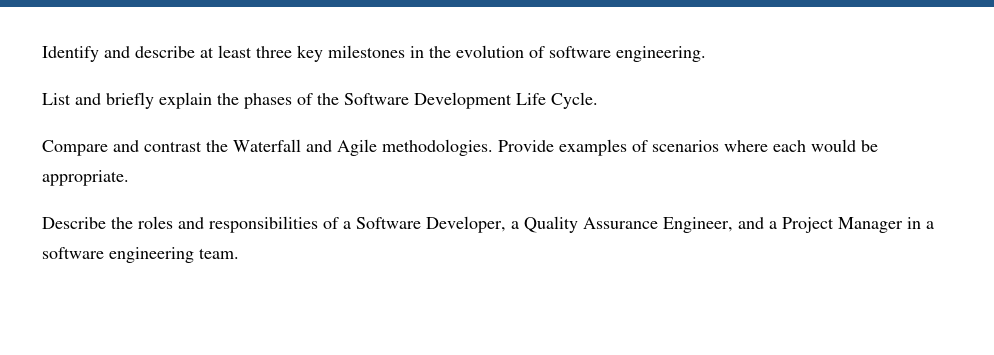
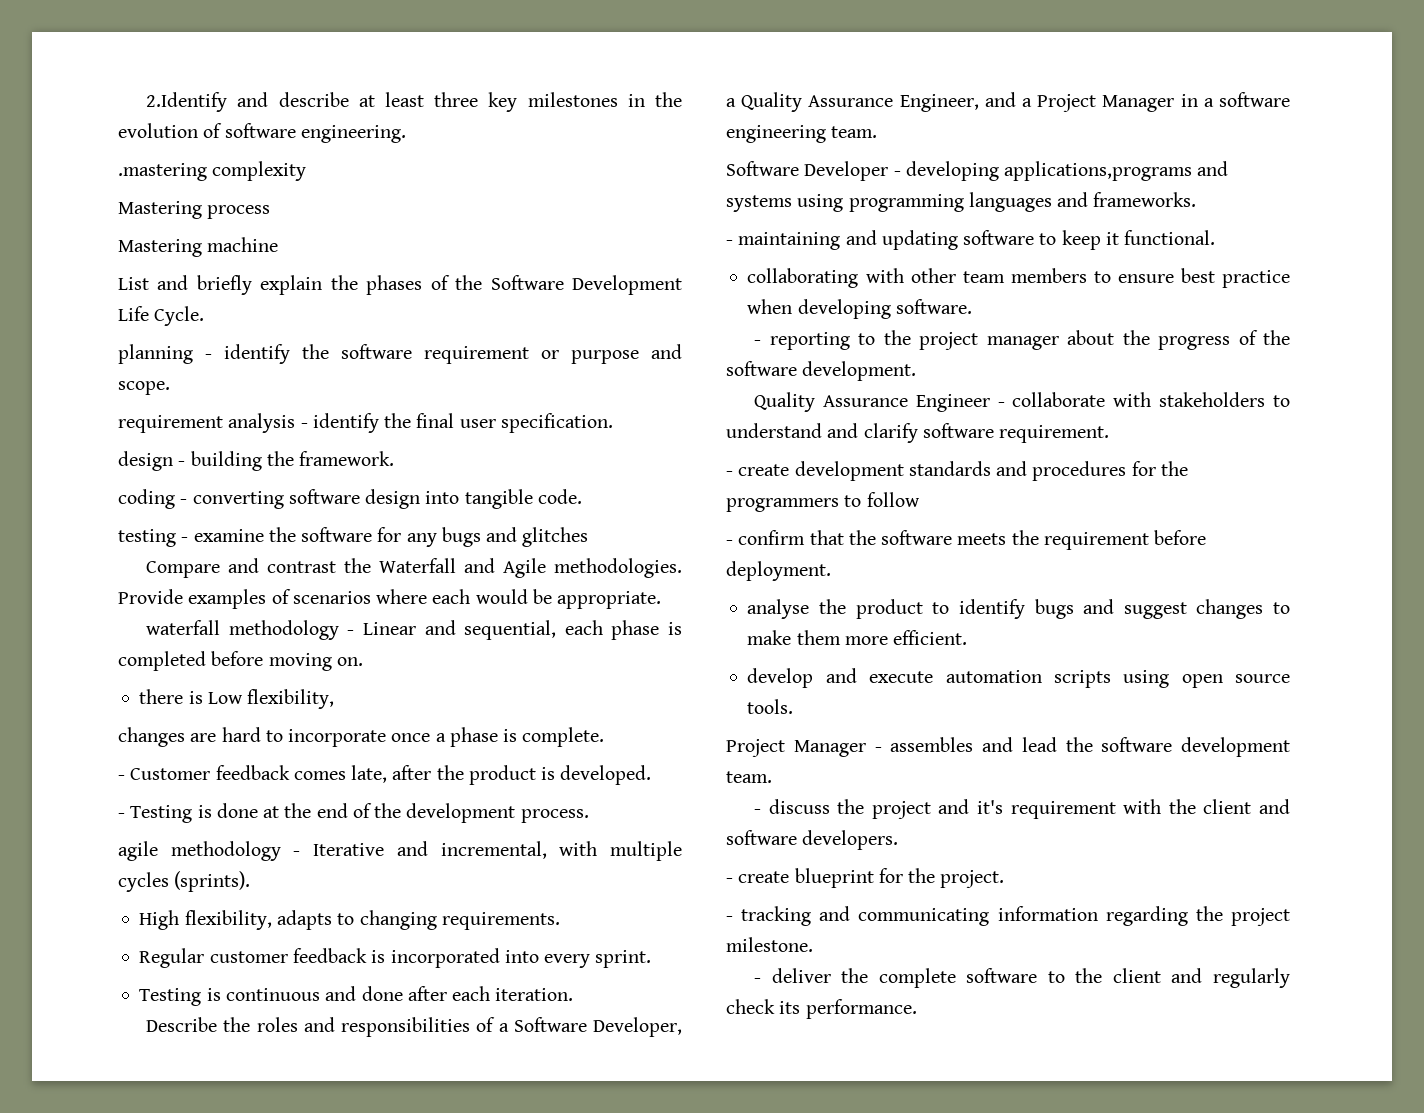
- Identify and describe at least three key milestones in the evolution of software engineering.
+ 2.Identify and describe at least three key milestones in the evolution of software engineering.
+ .mastering complexity
+ Mastering process
+ Mastering machine
+ planning - identify the software requirement or purpose and scope.
+ requirement analysis - identify the final user specification.
+ design - building the framework.
+ coding - converting software design into tangible code.
+ testing - examine the software for any bugs and glitches
+ waterfall methodology - Linear and sequential, each phase is completed before moving on.
+ there is Low flexibility,
+ changes are hard to incorporate once a phase is complete.
+ - Customer feedback comes late, after the product is developed.
+ - Testing is done at the end of the development process.
+ agile methodology - Iterative and incremental, with multiple cycles (sprints).
+ High flexibility, adapts to changing requirements.
+ Regular customer feedback is incorporated into every sprint.
+ Testing is continuous and done after each iteration.
+ Software Developer - developing applications,programs and systems using programming languages and frameworks.
+ - maintaining and updating software to keep it functional.
+ collaborating with other team members to ensure best practice when developing software.
+ - reporting to the project manager about the progress of the software development.
+ Quality Assurance Engineer - collaborate with stakeholders to understand and clarify software requirement.
+ - create development standards and procedures for the programmers to follow
+ - confirm that the software meets the requirement before deployment.
+ analyse the product to identify bugs and suggest changes to make them more efficient.
+ develop and execute automation scripts using open source tools.
+ Project Manager - assembles and lead the software development team.
+ - discuss the project and it's requirement with the client and software developers.
+ - create blueprint for the project.
+ - tracking and communicating information regarding the project milestone.
+ - deliver the complete software to the client and regularly check its performance.

